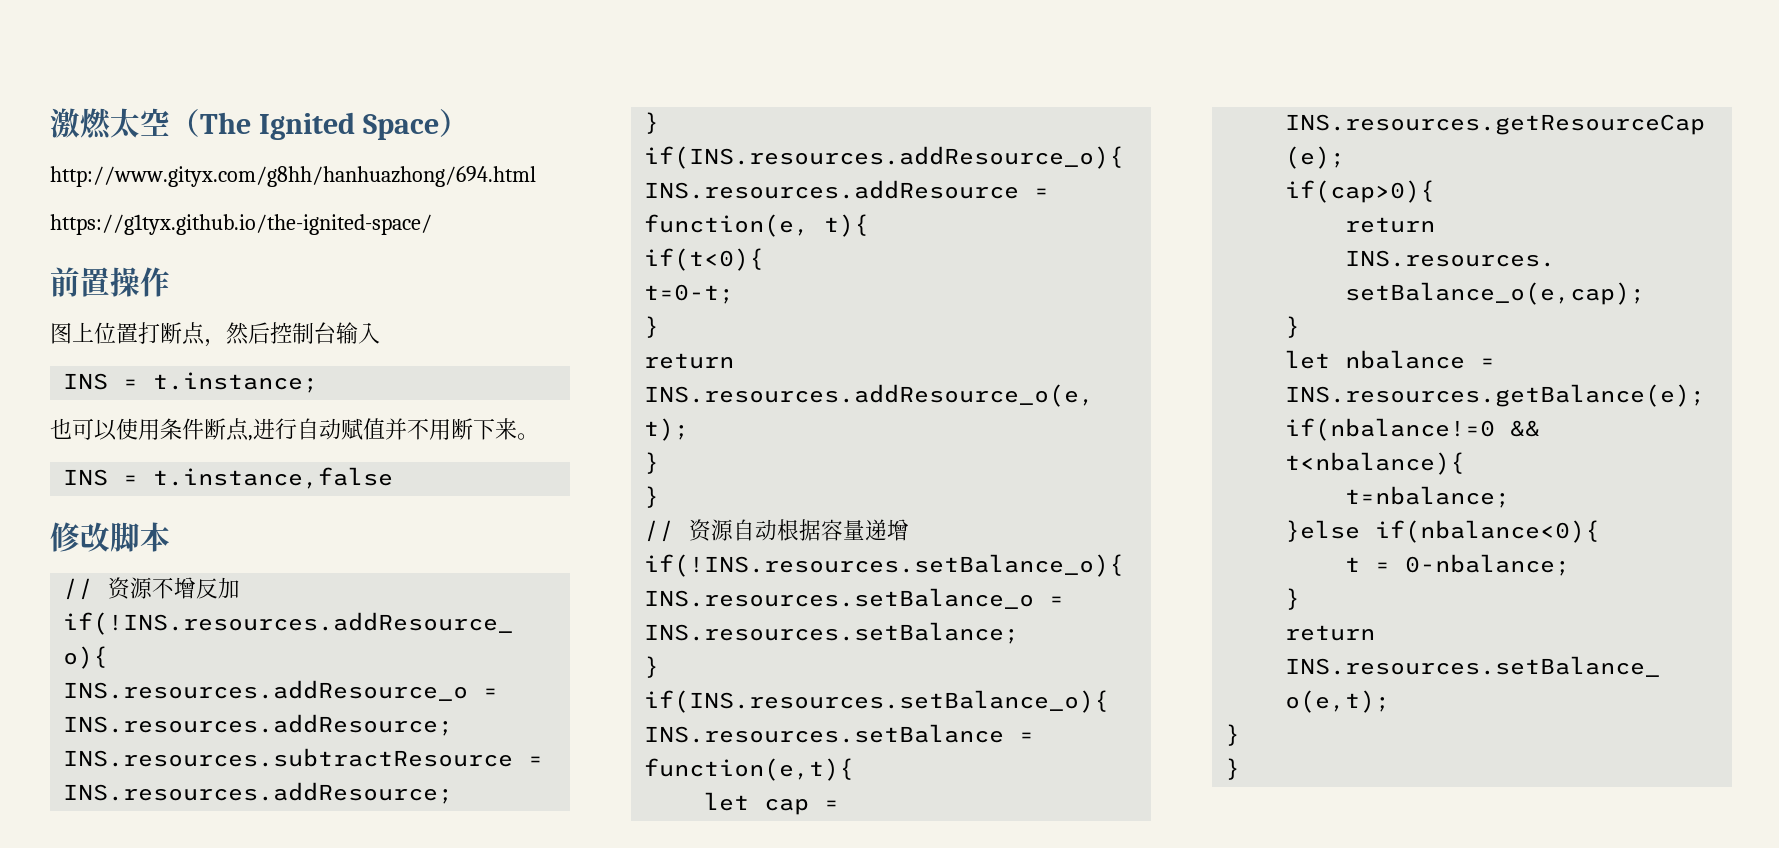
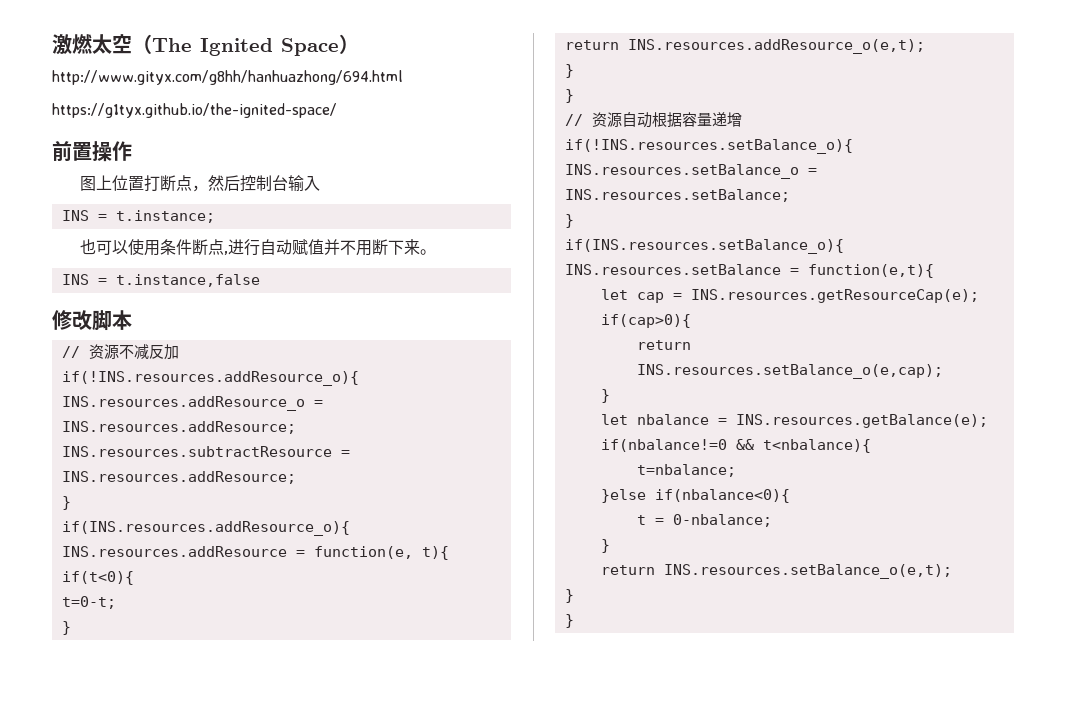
- // 资源不增反加
+ // 资源不减反加

